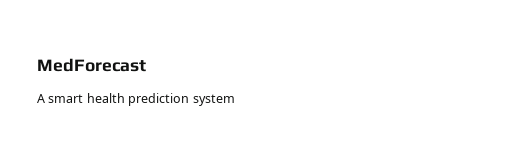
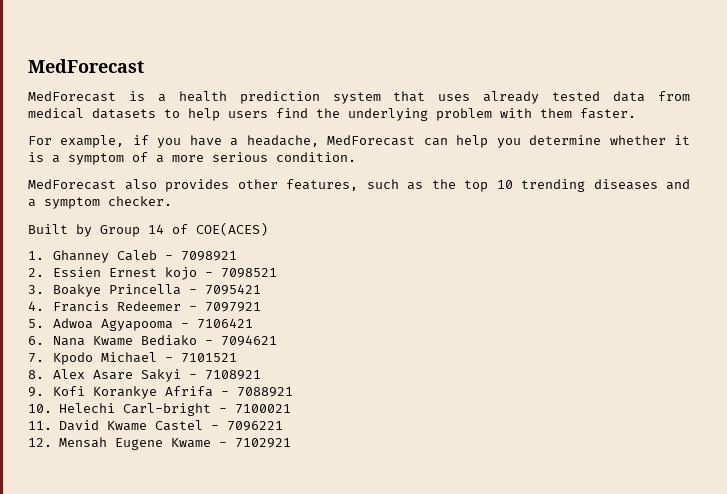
- A smart health prediction system
+ MedForecast is a health prediction system that uses already tested data from medical datasets to help users find the underlying problem with them faster.
+ For example, if you have a headache, MedForecast can help you determine whether it is a symptom of a more serious condition.
+ MedForecast also provides other features, such as the top 10 trending diseases and a symptom checker.
+ Built by Group 14 of COE(ACES)
+ 1. Ghanney Caleb - 7098921
+ 2. Essien Ernest kojo - 7098521
+ 3. Boakye Princella - 7095421
+ 4. Francis Redeemer - 7097921
+ 5. Adwoa Agyapooma - 7106421
+ 6. Nana Kwame Bediako - 7094621
+ 7. Kpodo Michael - 7101521
+ 8. Alex Asare Sakyi - 7108921
+ 9. Kofi Korankye Afrifa - 7088921
+ 10. Helechi Carl-bright - 7100021
+ 11. David Kwame Castel - 7096221
+ 12. Mensah Eugene Kwame - 7102921

